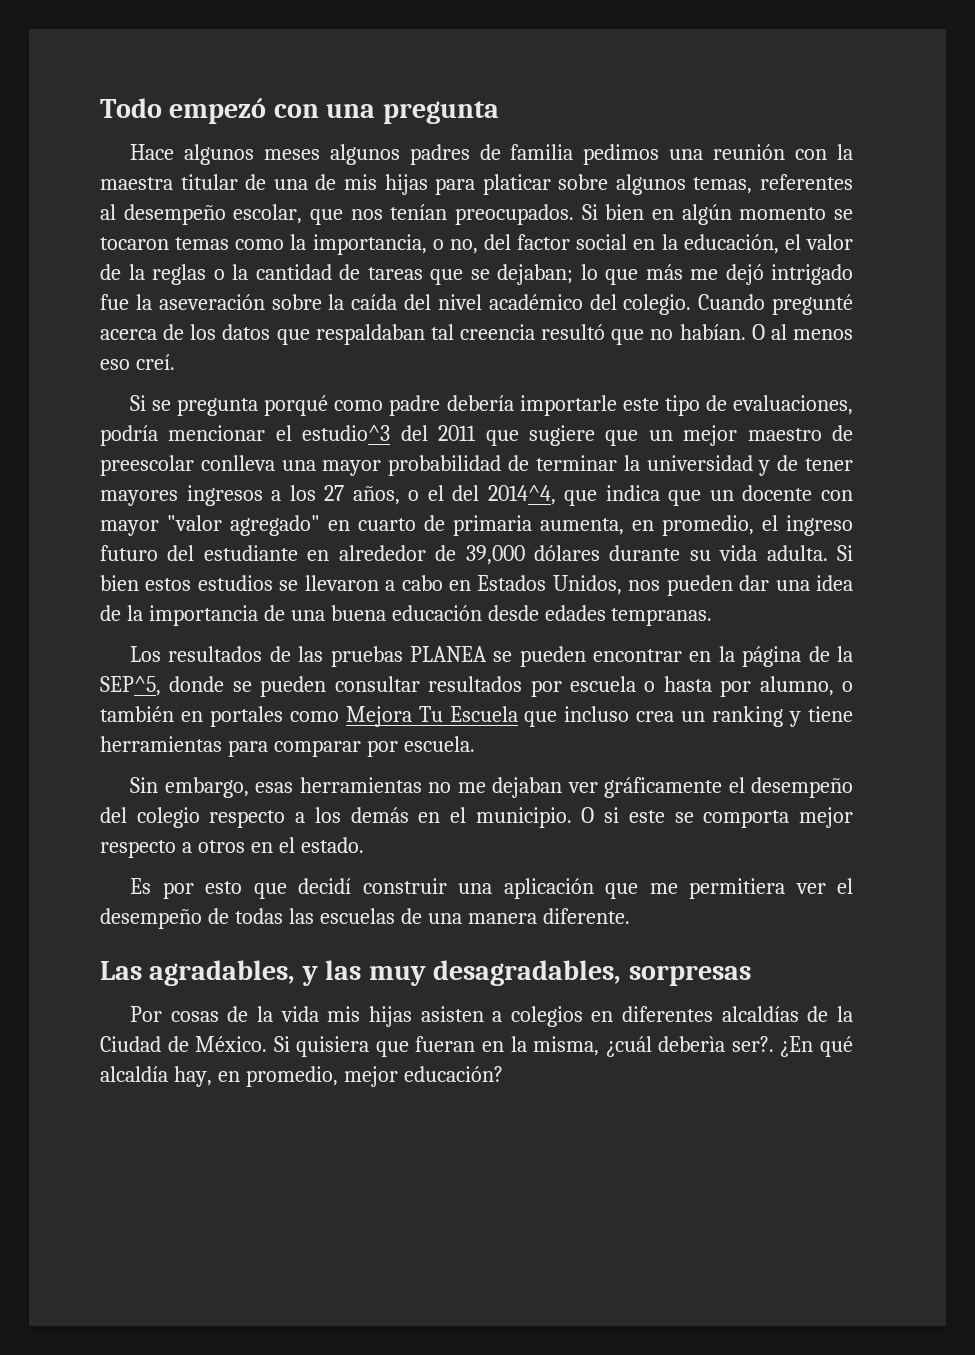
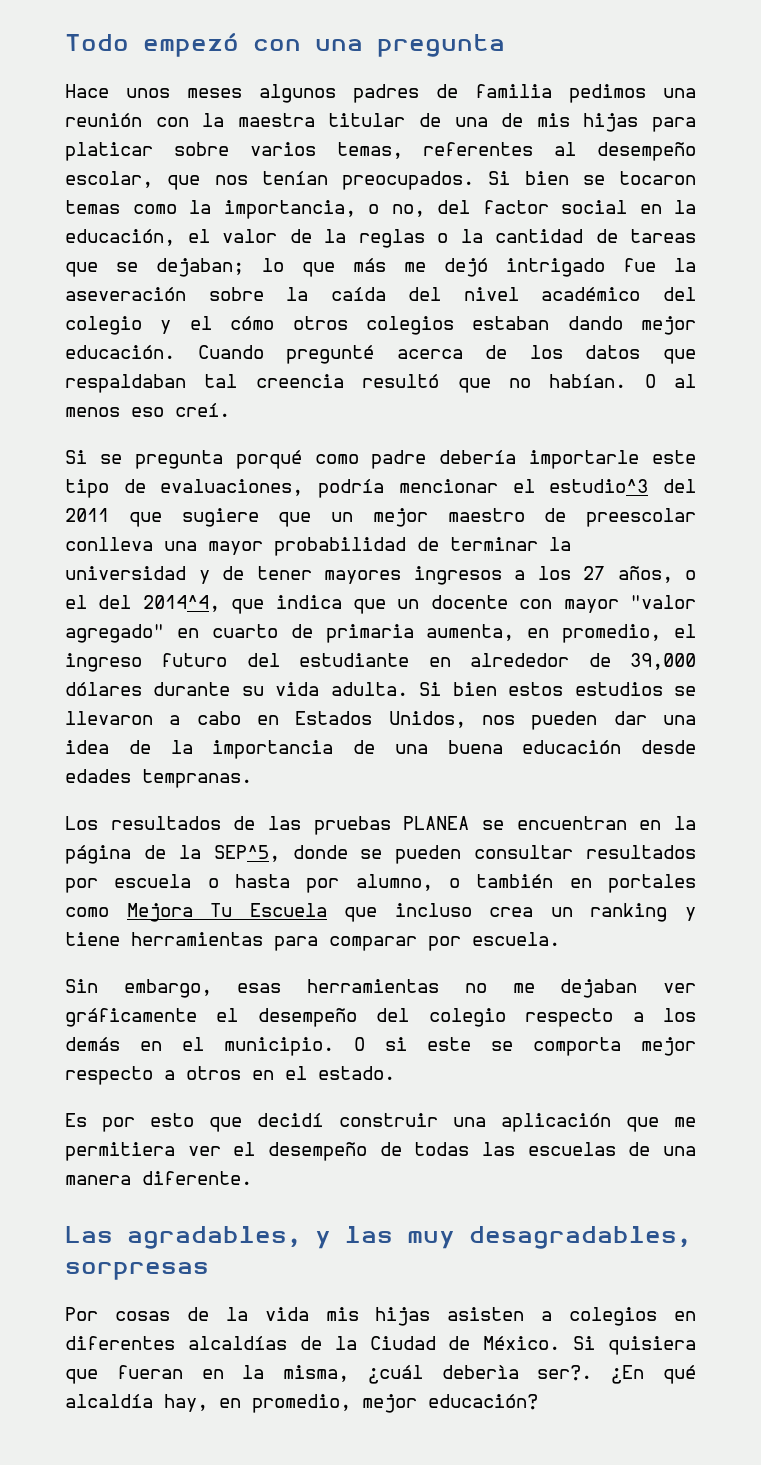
- Hace algunos meses algunos padres de familia pedimos una reunión con la maestra titular de una de mis hijas para platicar sobre algunos temas, referentes al desempeño escolar, que nos tenían preocupados.
+ Hace unos meses algunos padres de familia pedimos una reunión con la maestra titular de una de mis hijas para platicar sobre varios temas, referentes al desempeño escolar, que nos tenían preocupados.
- Si bien en algún momento se tocaron temas como la importancia, o no, del factor social en la educación, el valor de la reglas o la cantidad de tareas que se dejaban; lo que más me dejó intrigado fue la aseveración sobre la caída del nivel académico del colegio.
+ Si bien se tocaron temas como la importancia, o no, del factor social en la educación, el valor de la reglas o la cantidad de tareas que se dejaban; lo que más me dejó intrigado fue la aseveración sobre la caída del nivel académico del colegio y el cómo otros colegios estaban dando mejor educación.
- Los resultados de las pruebas PLANEA se pueden encontrar en la página de la SEP^5, donde se pueden consultar resultados por escuela o hasta por alumno, o también en portales como Mejora Tu Escuela que incluso crea un ranking y tiene herramientas para comparar por escuela.
+ Los resultados de las pruebas PLANEA se encuentran en la página de la SEP^5, donde se pueden consultar resultados por escuela o hasta por alumno, o también en portales como Mejora Tu Escuela que incluso crea un ranking y tiene herramientas para comparar por escuela.

